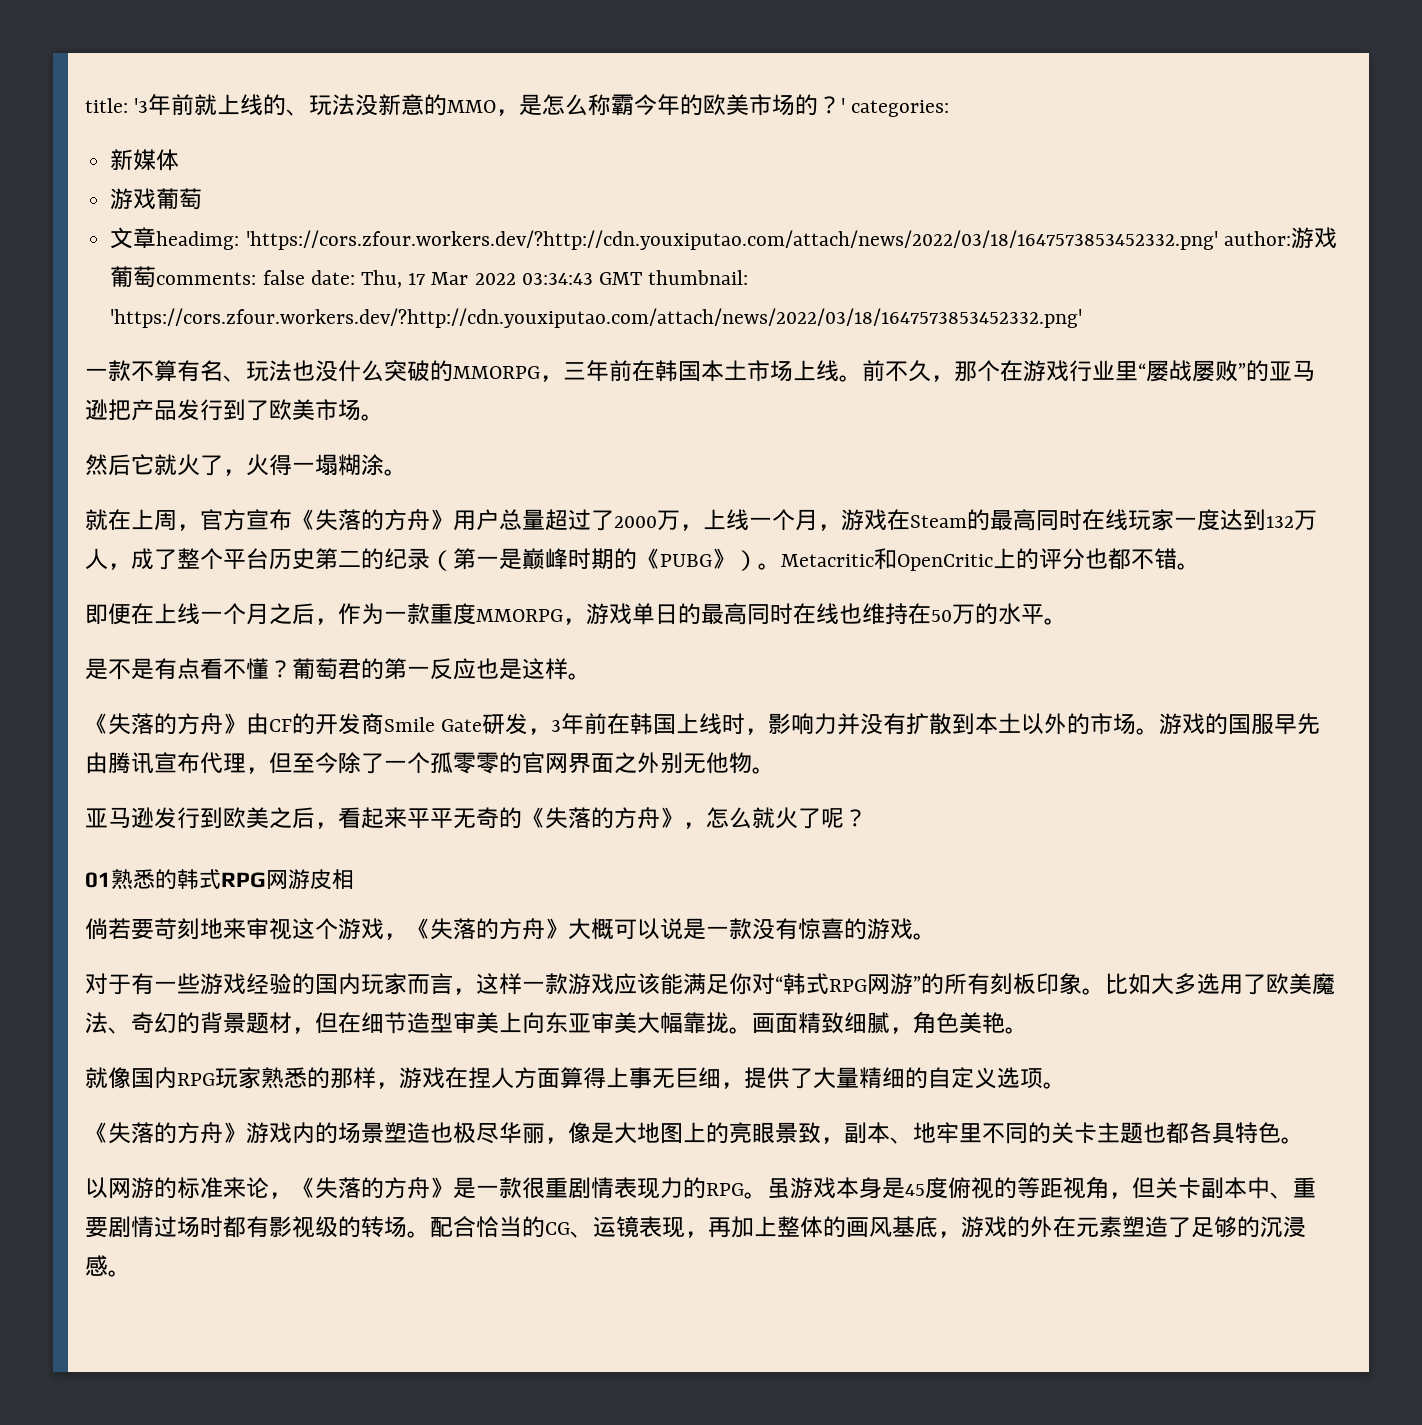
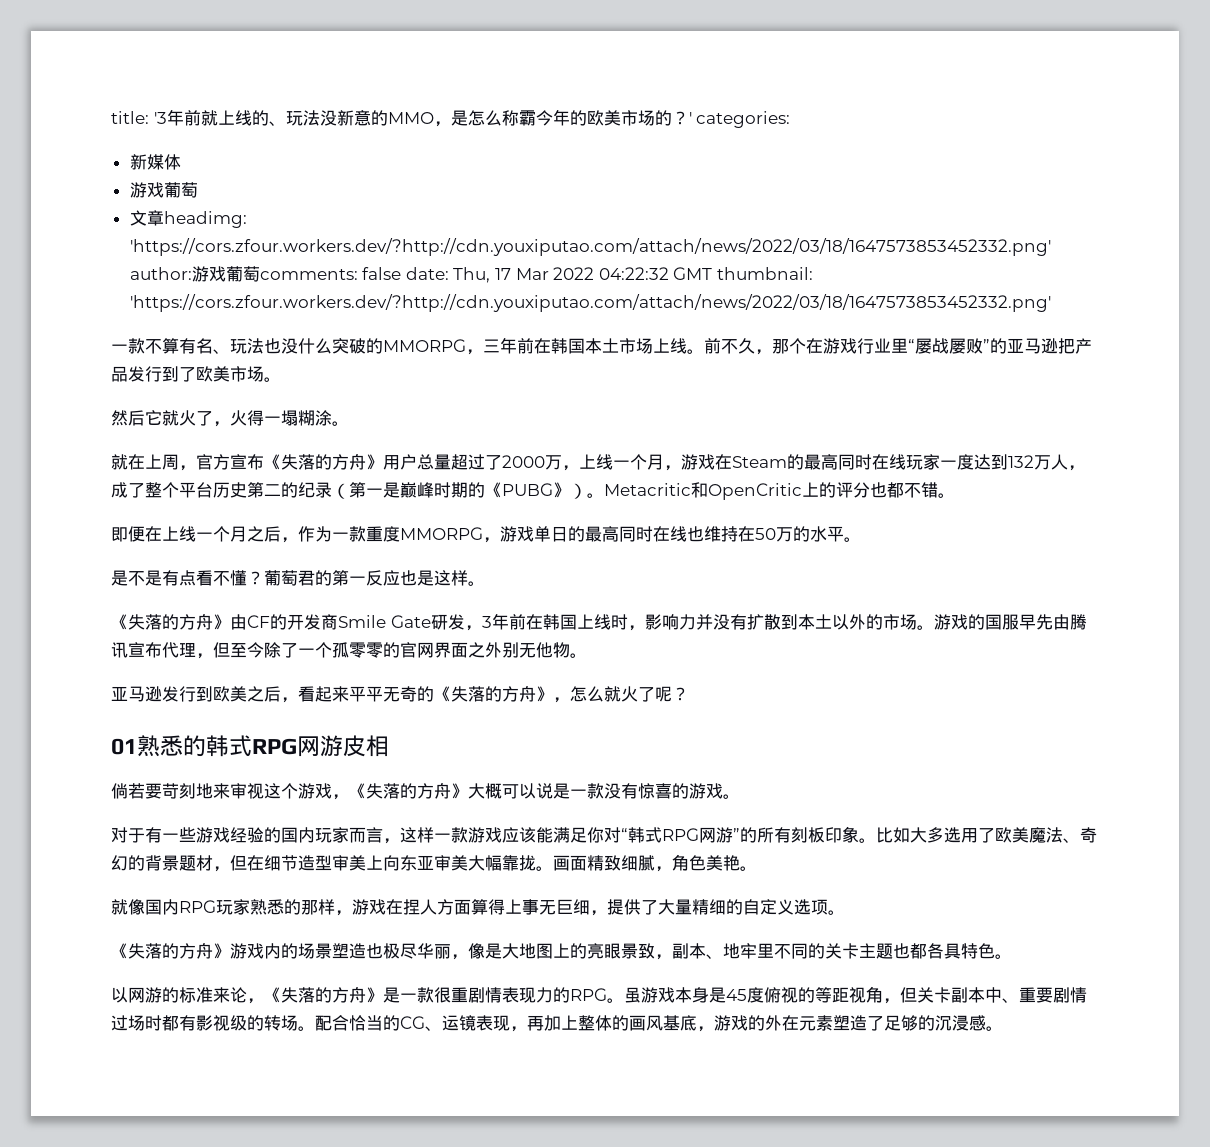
- 文章headimg: 'https://cors.zfour.workers.dev/?http://cdn.youxiputao.com/attach/news/2022/03/18/1647573853452332.png' author:游戏葡萄comments: false date: Thu, 17 Mar 2022 03:34:43 GMT thumbnail: 'https://cors.zfour.workers.dev/?http://cdn.youxiputao.com/attach/news/2022/03/18/1647573853452332.png'
+ 文章headimg: 'https://cors.zfour.workers.dev/?http://cdn.youxiputao.com/attach/news/2022/03/18/1647573853452332.png' author:游戏葡萄comments: false date: Thu, 17 Mar 2022 04:22:32 GMT thumbnail: 'https://cors.zfour.workers.dev/?http://cdn.youxiputao.com/attach/news/2022/03/18/1647573853452332.png'

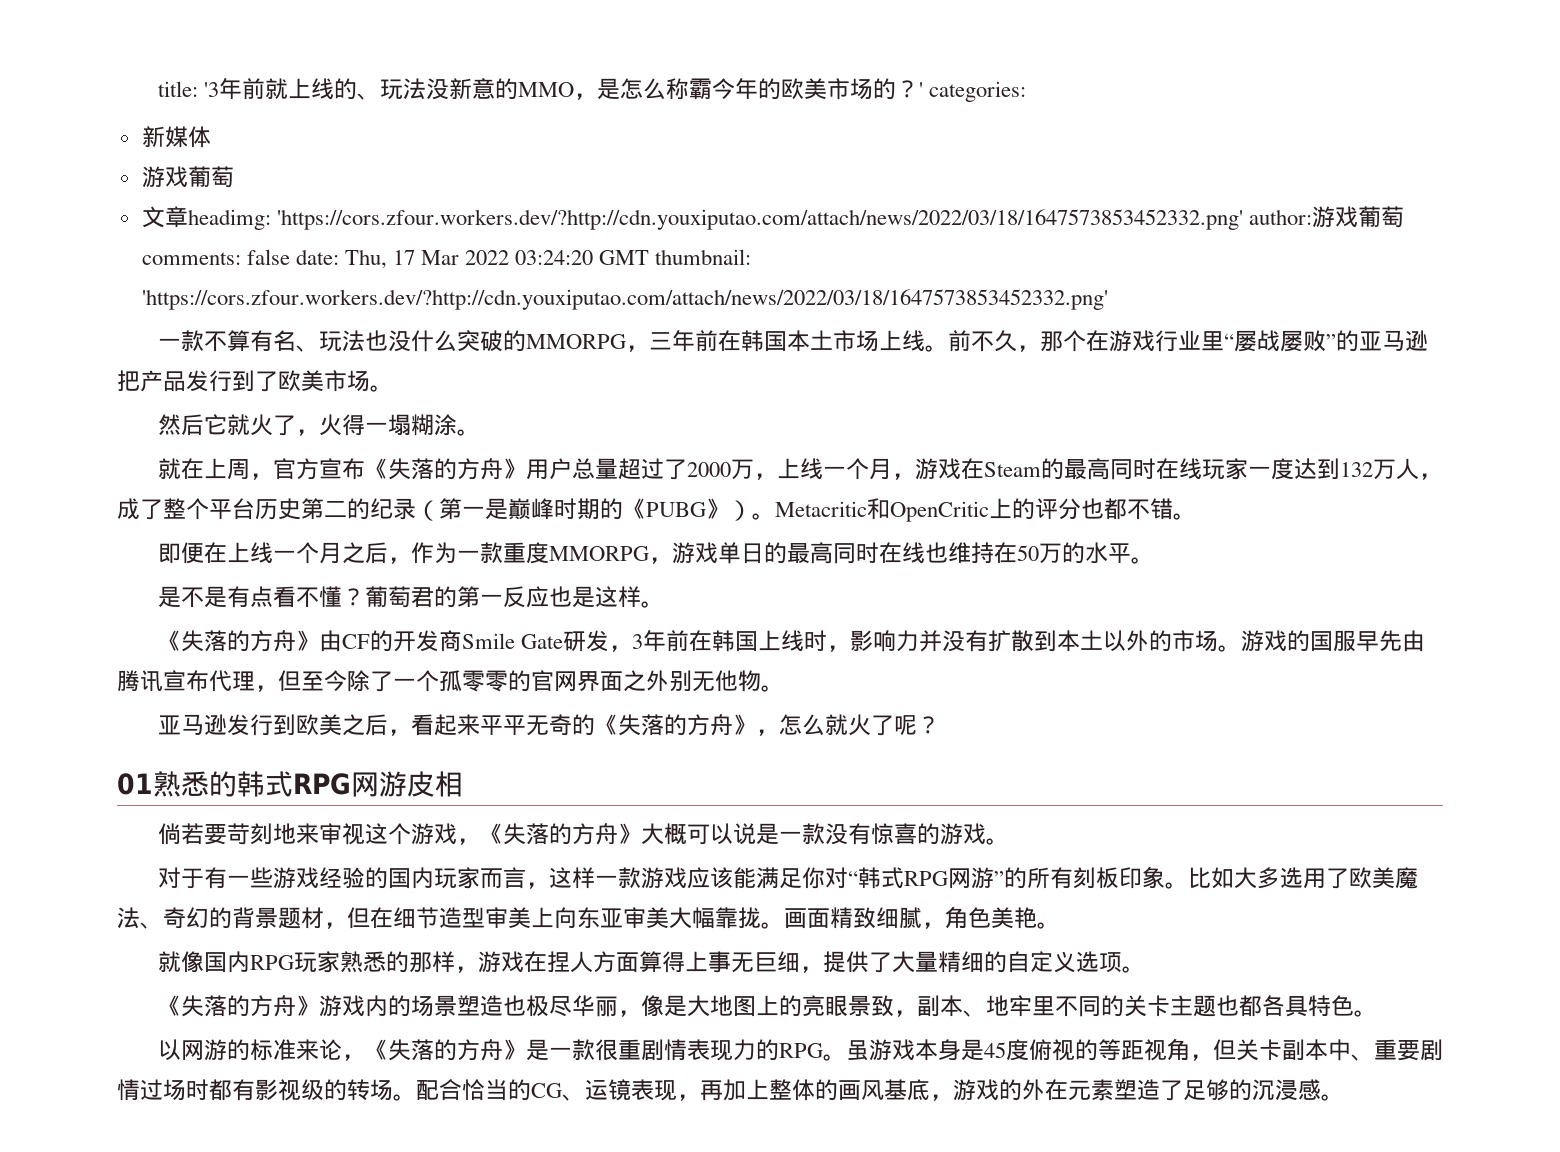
- 文章headimg: 'https://cors.zfour.workers.dev/?http://cdn.youxiputao.com/attach/news/2022/03/18/1647573853452332.png' author:游戏葡萄comments: false date: Thu, 17 Mar 2022 04:22:32 GMT thumbnail: 'https://cors.zfour.workers.dev/?http://cdn.youxiputao.com/attach/news/2022/03/18/1647573853452332.png'
+ 文章headimg: 'https://cors.zfour.workers.dev/?http://cdn.youxiputao.com/attach/news/2022/03/18/1647573853452332.png' author:游戏葡萄comments: false date: Thu, 17 Mar 2022 03:24:20 GMT thumbnail: 'https://cors.zfour.workers.dev/?http://cdn.youxiputao.com/attach/news/2022/03/18/1647573853452332.png'

